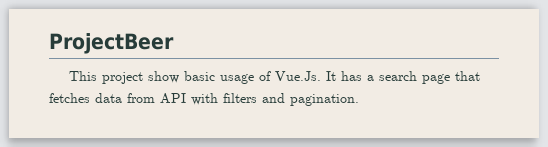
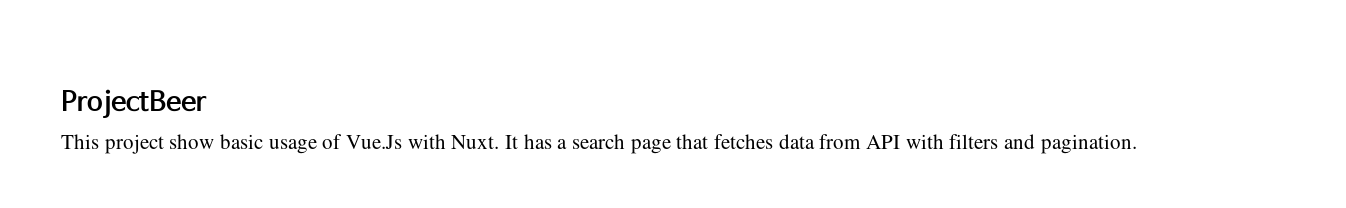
- This project show basic usage of Vue.Js. It has a search page that fetches data from API with filters and pagination.
+ This project show basic usage of Vue.Js with Nuxt. It has a search page that fetches data from API with filters and pagination.

